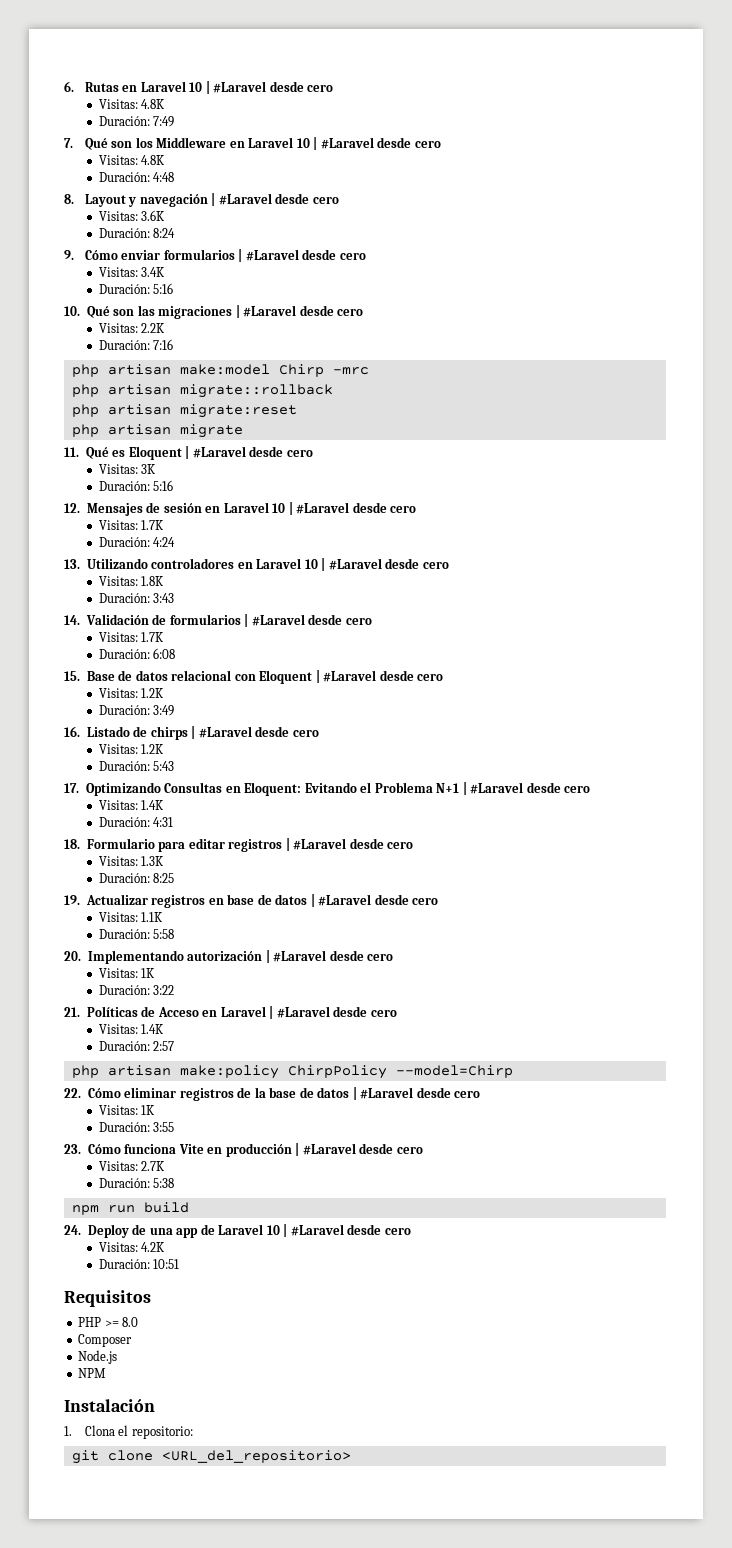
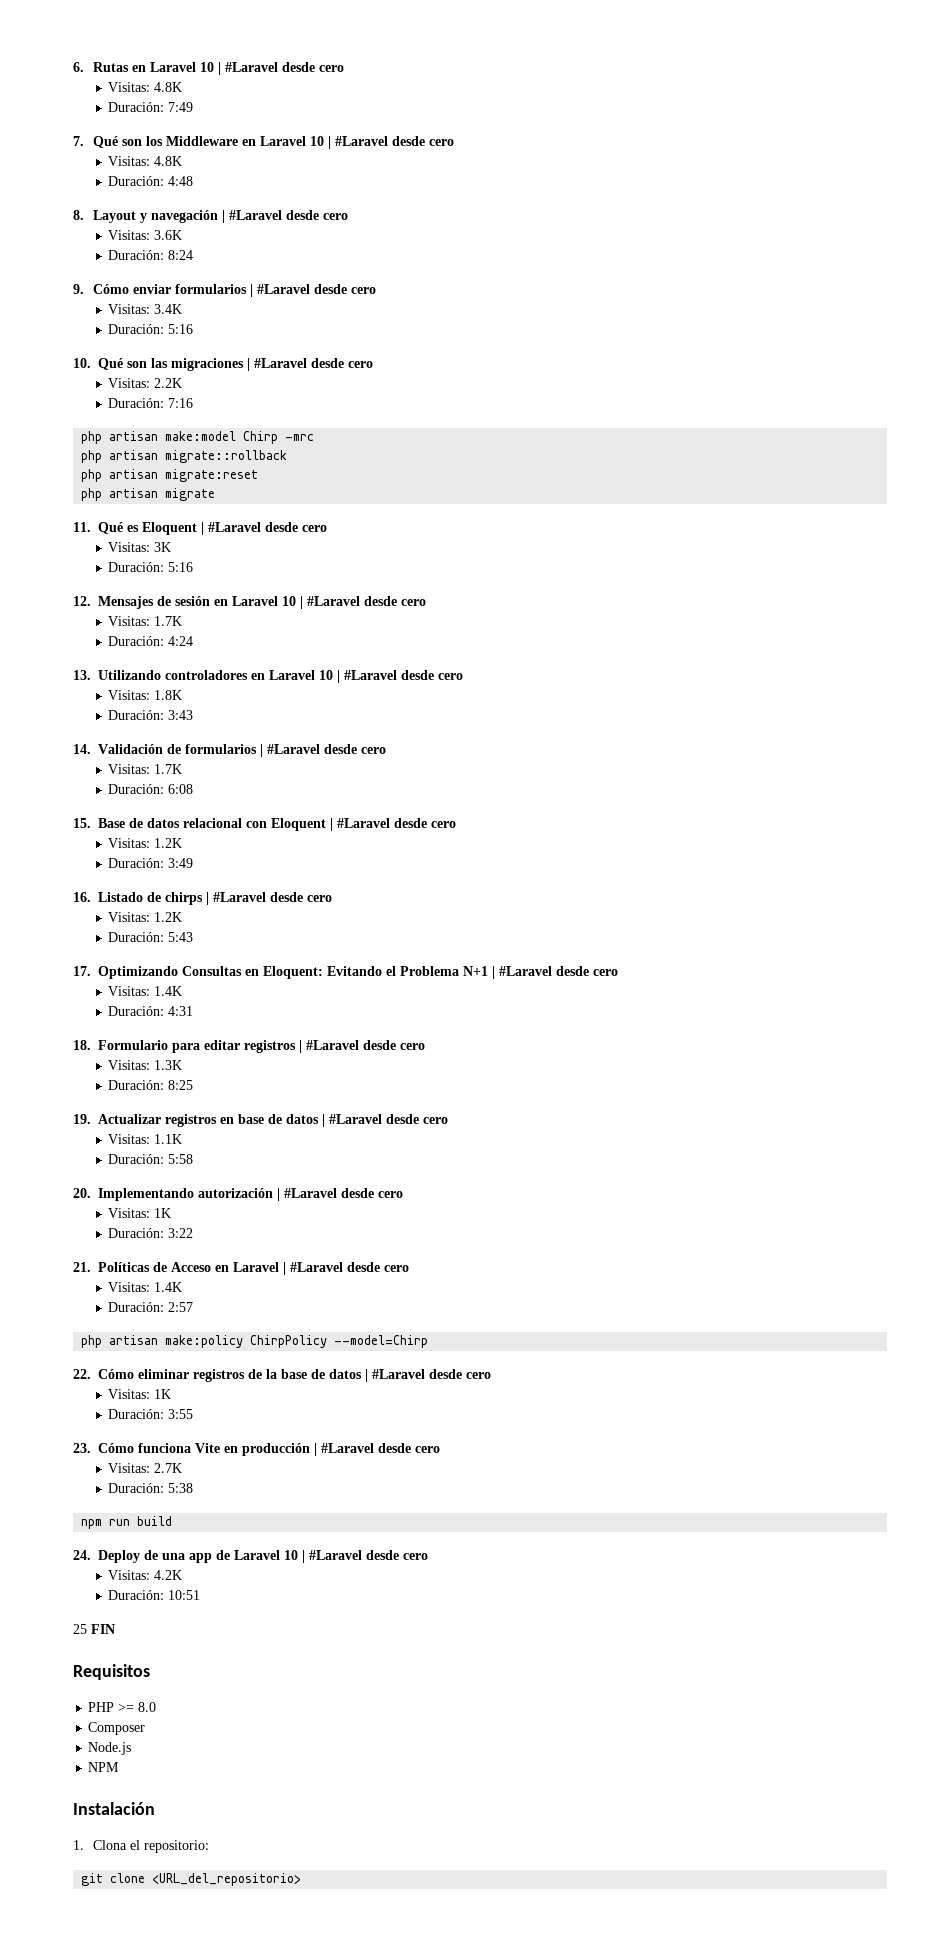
+ 25 FIN

